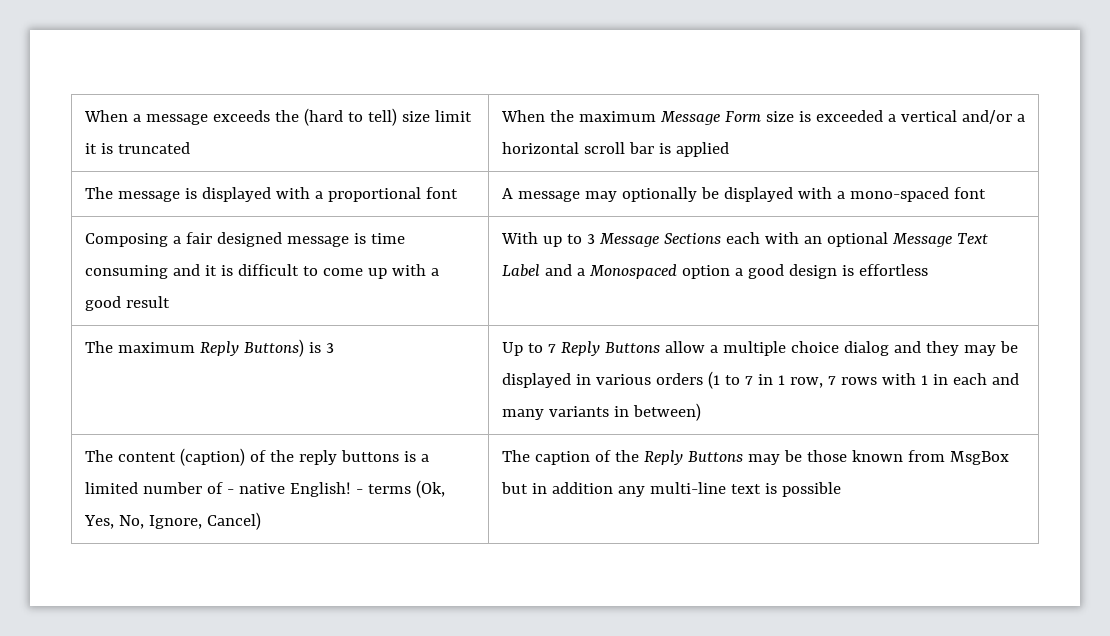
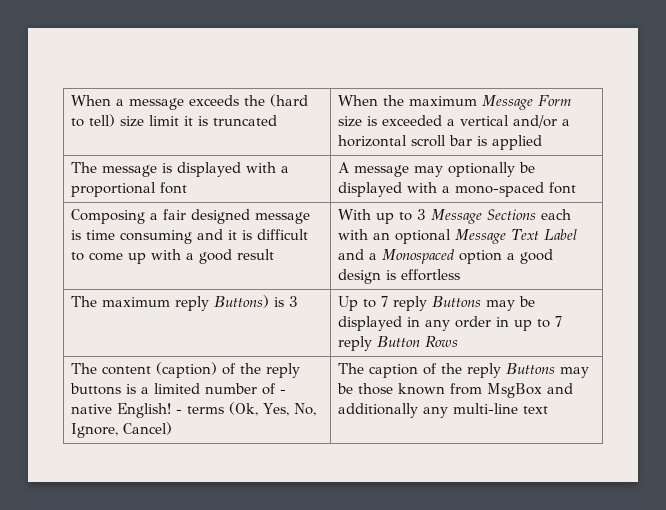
- The maximum Reply Buttons) is 3
+ The maximum reply Buttons) is 3
- Up to 7 Reply Buttons allow a multiple choice dialog and they may be displayed in various orders (1 to 7 in 1 row, 7 rows with 1 in each and many variants in between)
+ Up to 7 reply Buttons may be displayed in any order in up to 7 reply Button Rows
- The caption of the Reply Buttons may be those known from MsgBox but in addition any multi-line text is possible
+ The caption of the reply Buttons may be those known from MsgBox and additionally any multi-line text

